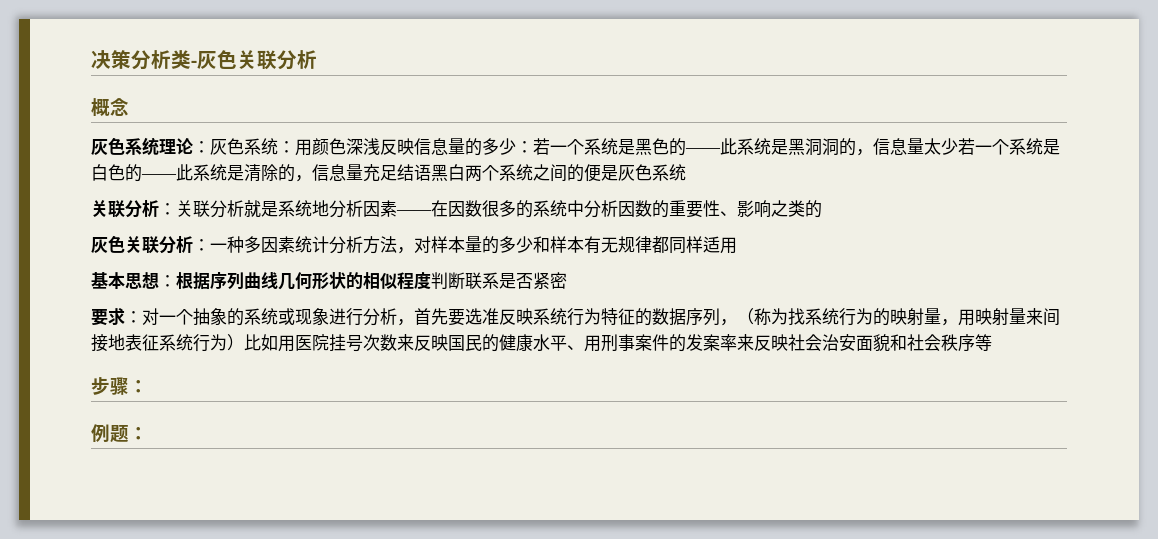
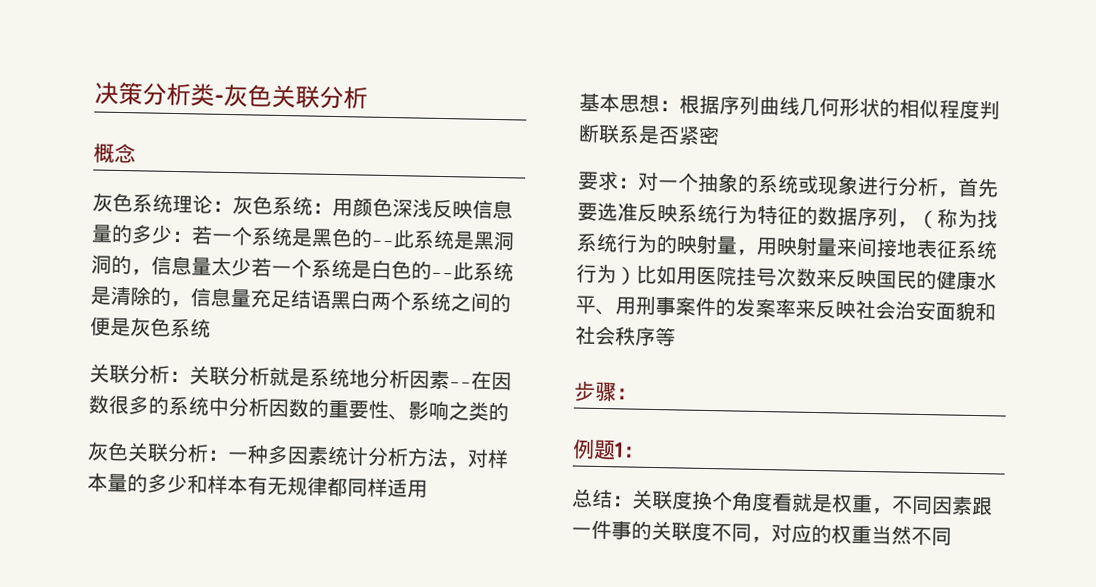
- 例题：
+ 例题1：
+ 总结：关联度换个角度看就是权重，不同因素跟一件事的关联度不同，对应的权重当然不同

